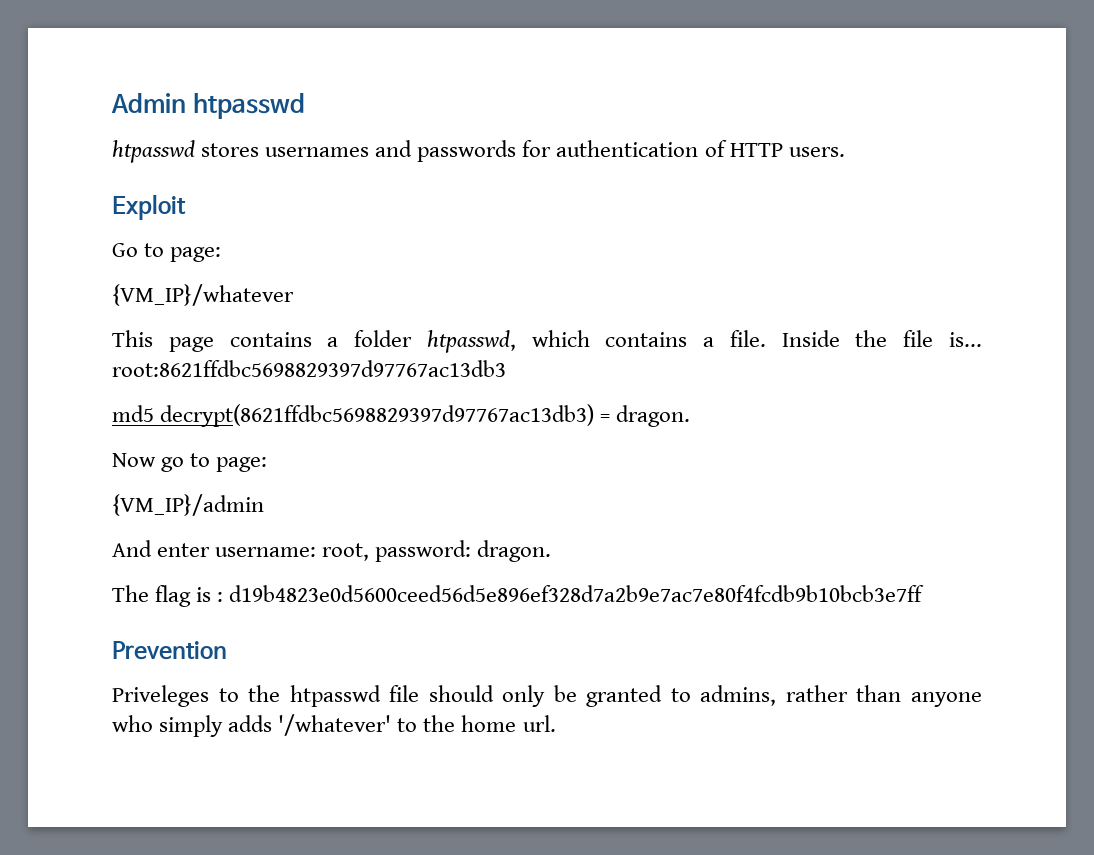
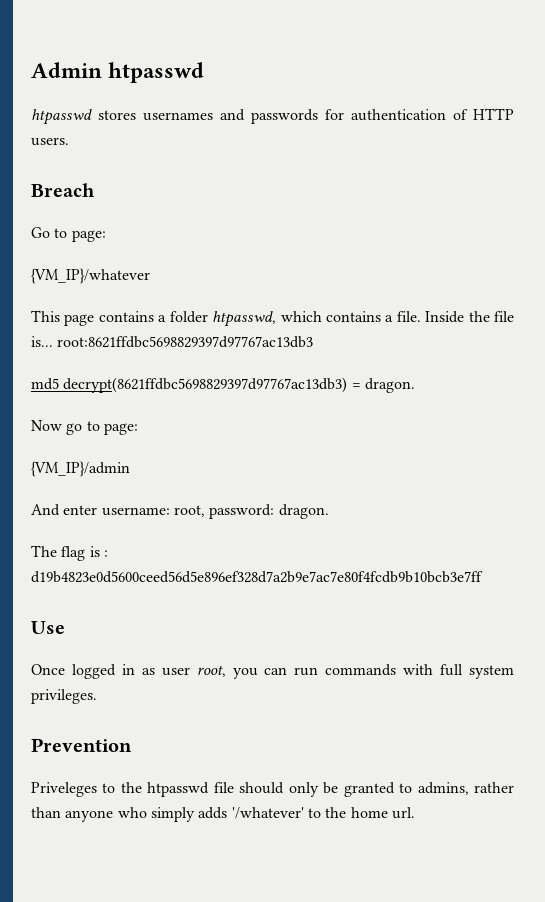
- Exploit
+ Breach
+ Use
+ Once logged in as user root, you can run commands with full system privileges.

